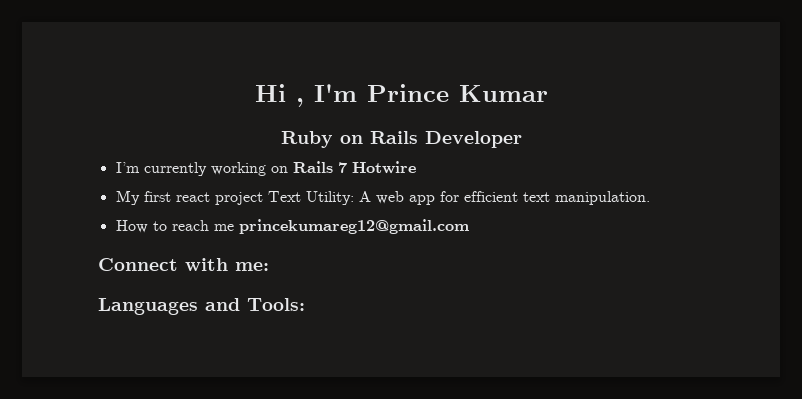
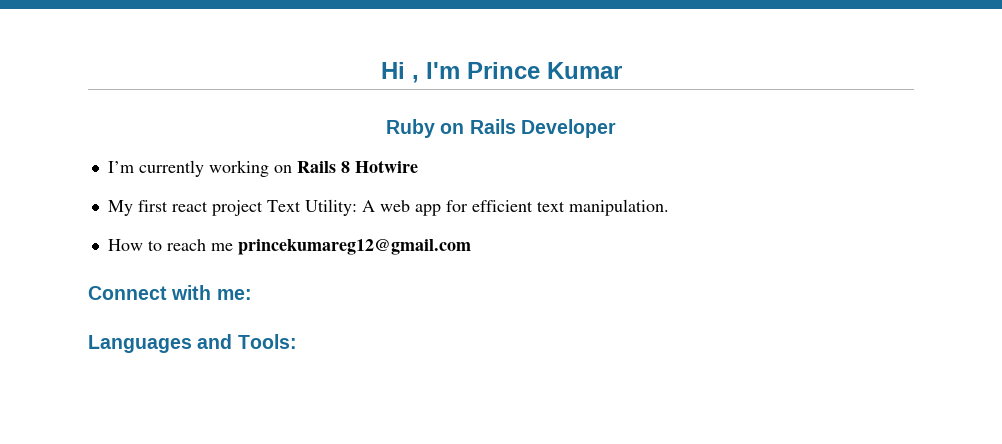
- I’m currently working on Rails 7 Hotwire
+ I’m currently working on Rails 8 Hotwire

